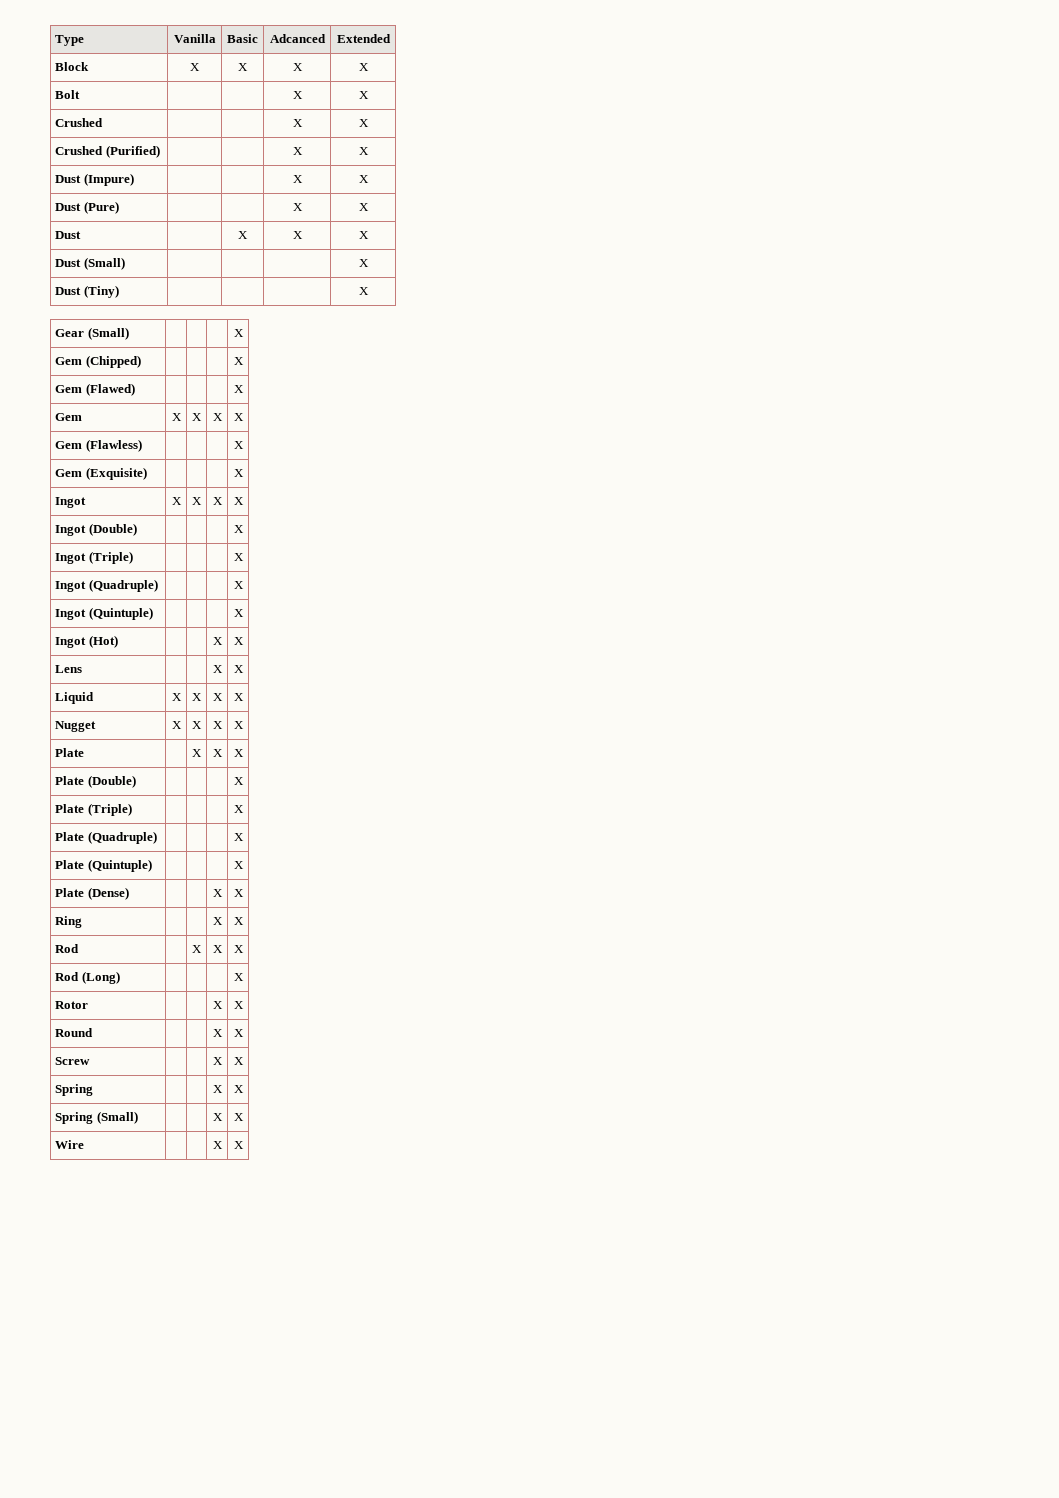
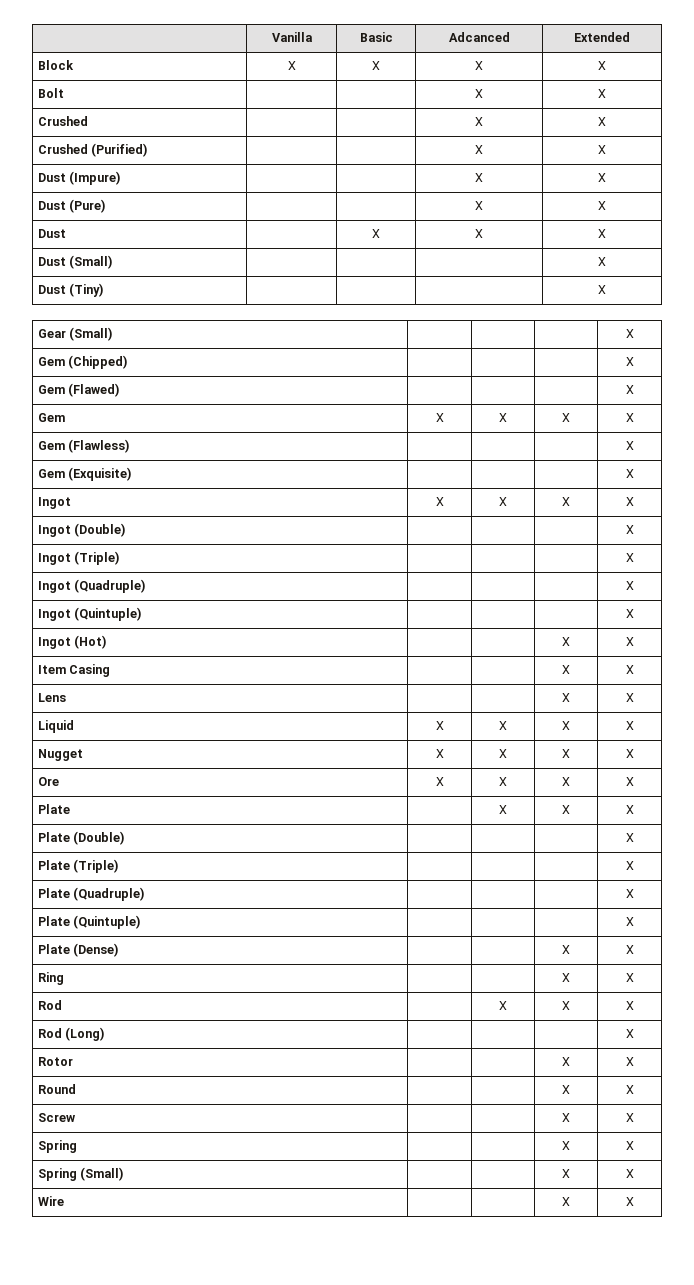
- Type | Vanilla | Basic | Adcanced | Extended
+ | Vanilla | Basic | Adcanced | Extended
+ Item Casing | | | X | X
+ Ore | X | X | X | X

